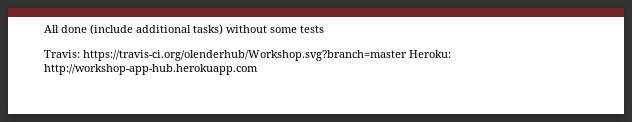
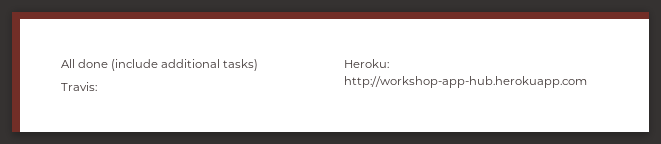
- All done (include additional tasks) without some tests
+ All done (include additional tasks)
- Travis: https://travis-ci.org/olenderhub/Workshop.svg?branch=master Heroku: http://workshop-app-hub.herokuapp.com
+ Travis:
+ Heroku: http://workshop-app-hub.herokuapp.com

